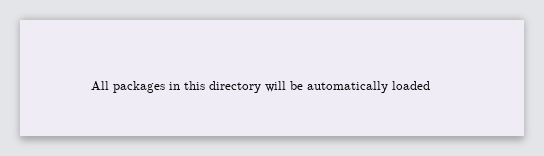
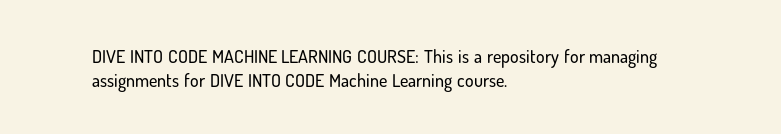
- All packages in this directory will be automatically loaded
+ DIVE INTO CODE MACHINE LEARNING COURSE: This is a repository for managing assignments for DIVE INTO CODE Machine Learning course.

